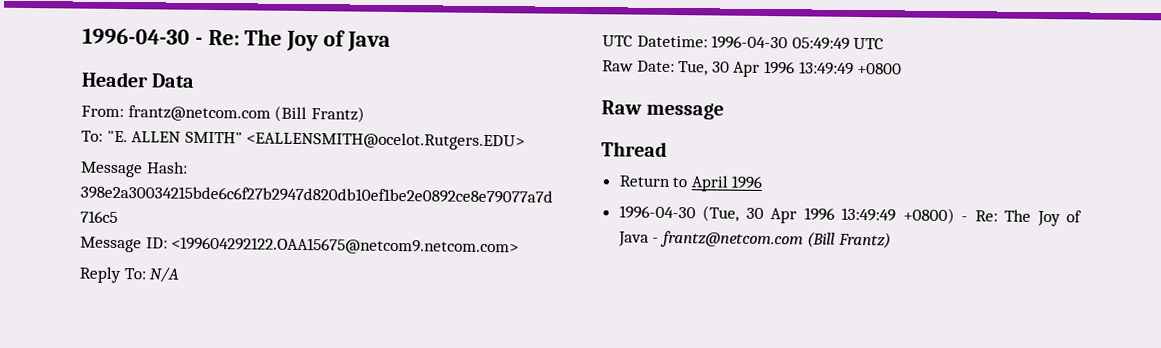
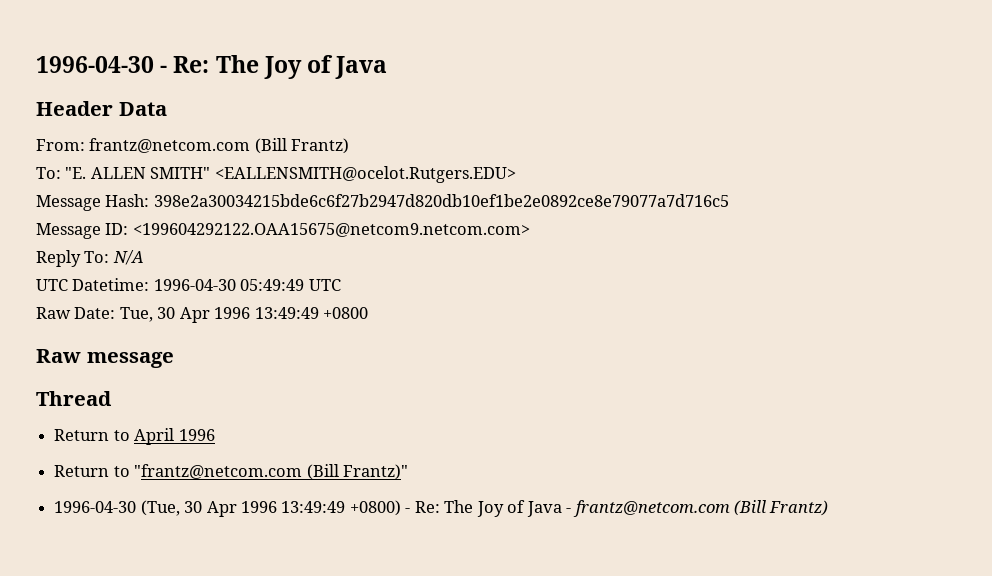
+ Return to "frantz@netcom.com (Bill Frantz)"

